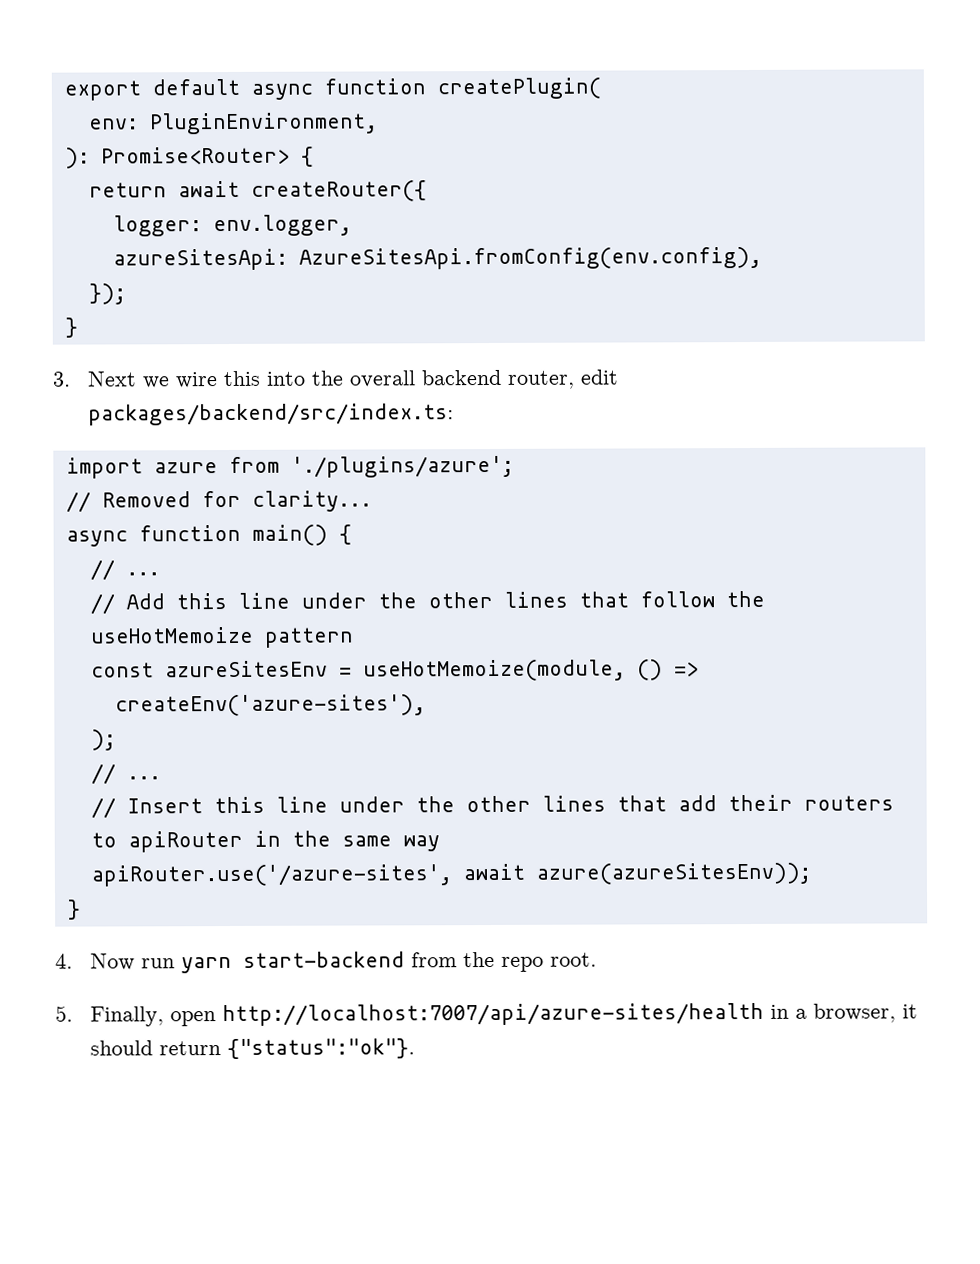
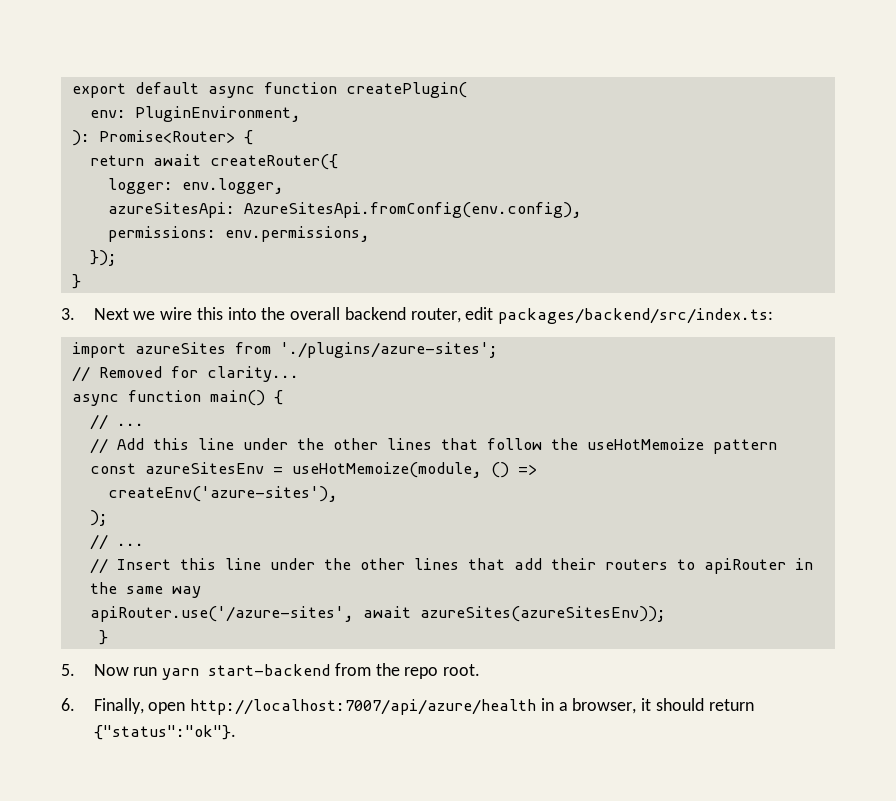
+ permissions: env.permissions,
- import azure from './plugins/azure';
+ import azureSites from './plugins/azure-sites';
- apiRouter.use('/azure-sites', await azure(azureSitesEnv));
+ apiRouter.use('/azure-sites', await azureSites(azureSitesEnv));
  }
- 4. Now run yarn start-backend from the repo root.
+ 5. Now run yarn start-backend from the repo root.
- 5. Finally, open http://localhost:7007/api/azure-sites/health in a browser, it should return {"status":"ok"}.
+ 6. Finally, open http://localhost:7007/api/azure/health in a browser, it should return {"status":"ok"}.

